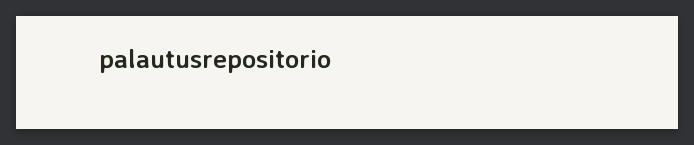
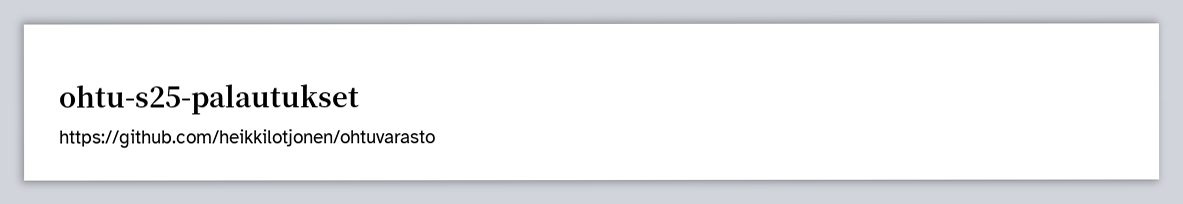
- palautusrepositorio
+ ohtu-s25-palautukset
+ https://github.com/heikkilotjonen/ohtuvarasto

